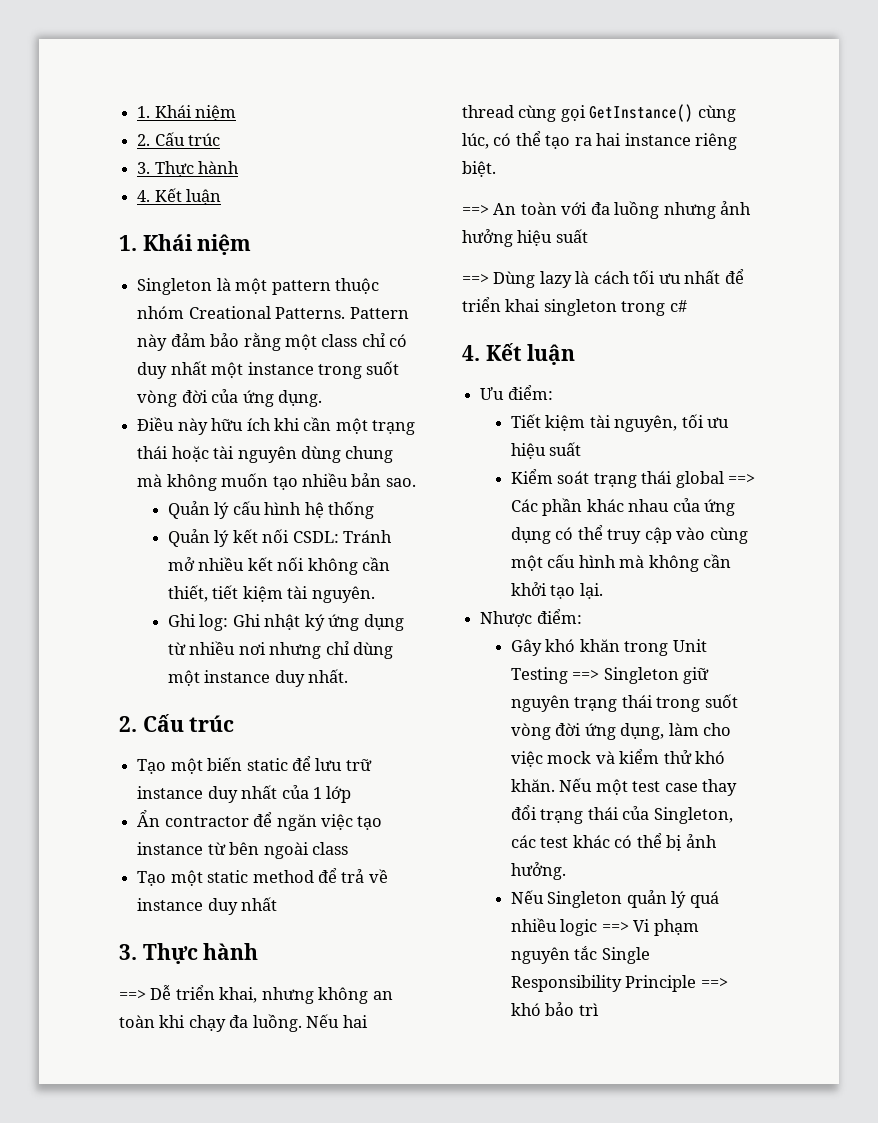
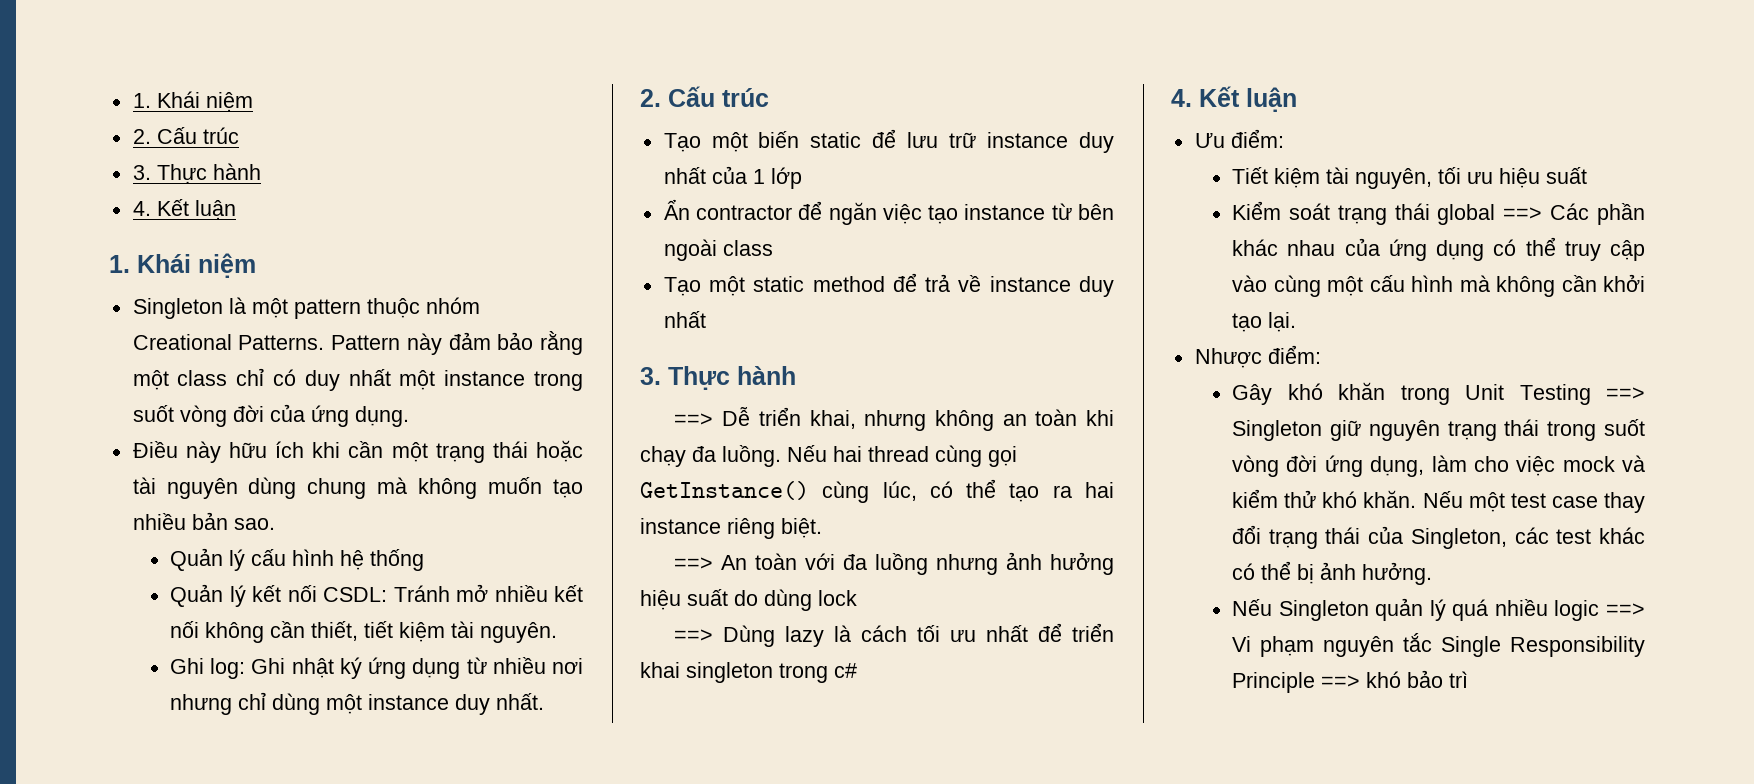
- ==> An toàn với đa luồng nhưng ảnh hưởng hiệu suất
+ ==> An toàn với đa luồng nhưng ảnh hưởng hiệu suất do dùng lock

